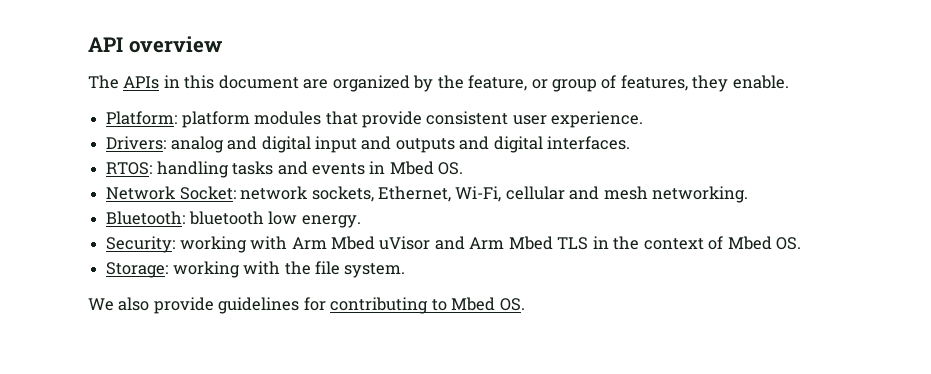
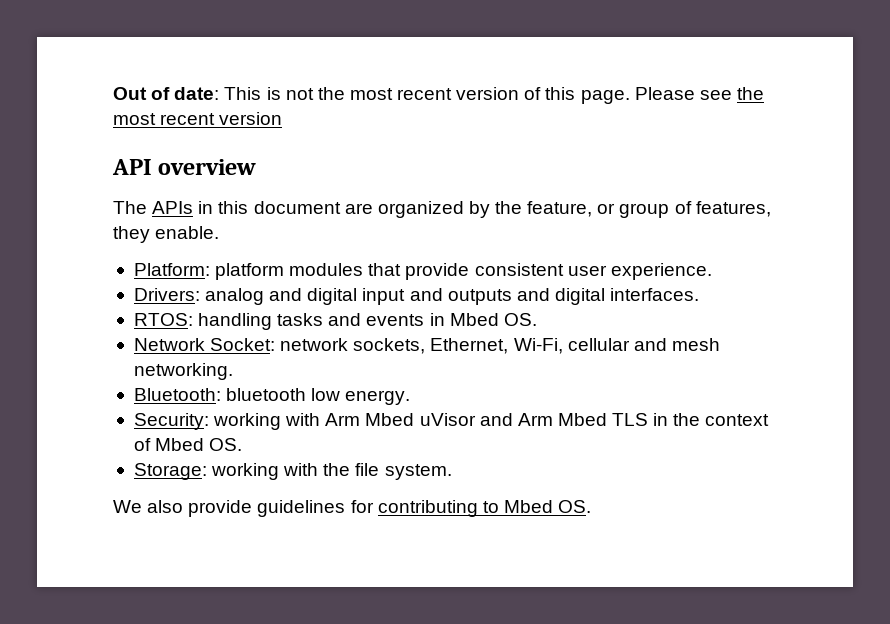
+ Out of date: This is not the most recent version of this page. Please see the most recent version

